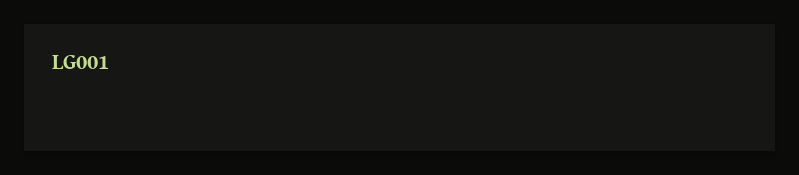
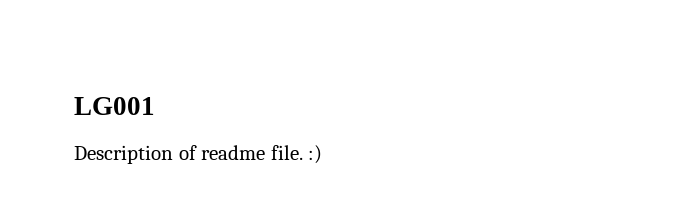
+ Description of readme file. :)

